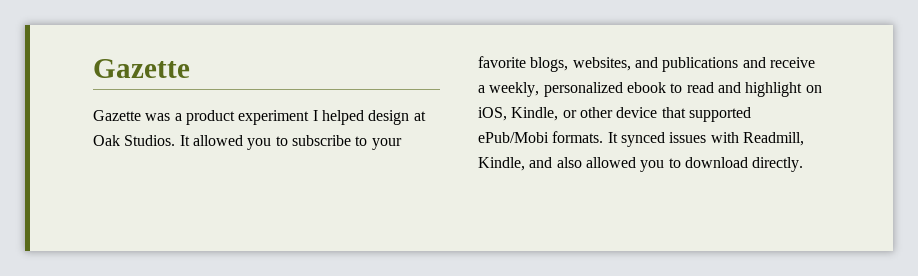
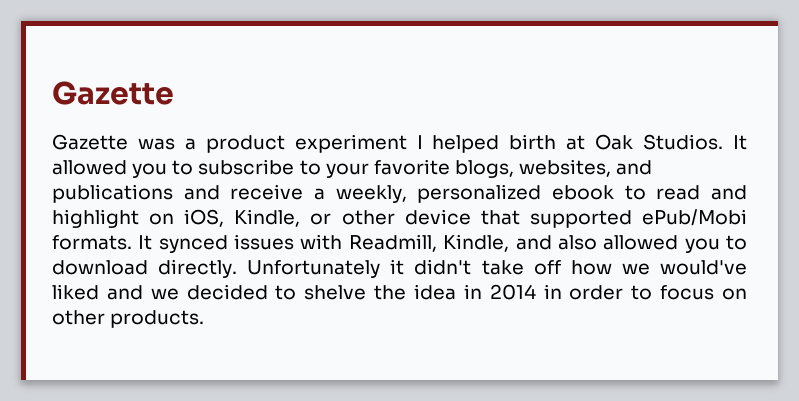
- Gazette was a product experiment I helped design at Oak Studios.
+ Gazette was a product experiment I helped birth at Oak Studios.
+ Unfortunately it didn't take off how we would've liked and we decided to shelve the idea in 2014 in order to focus on other products.

